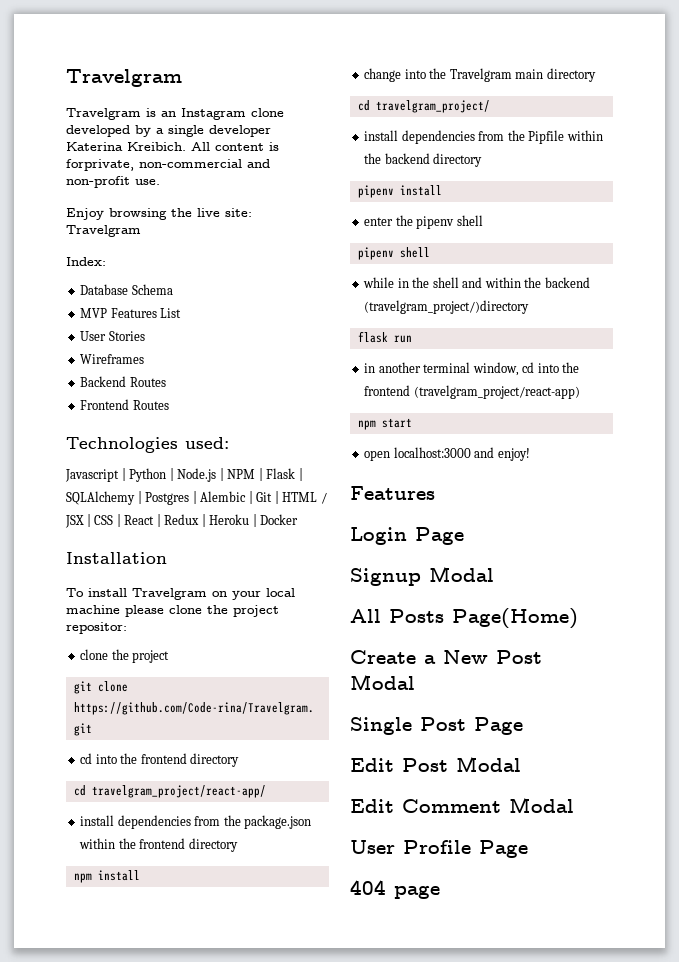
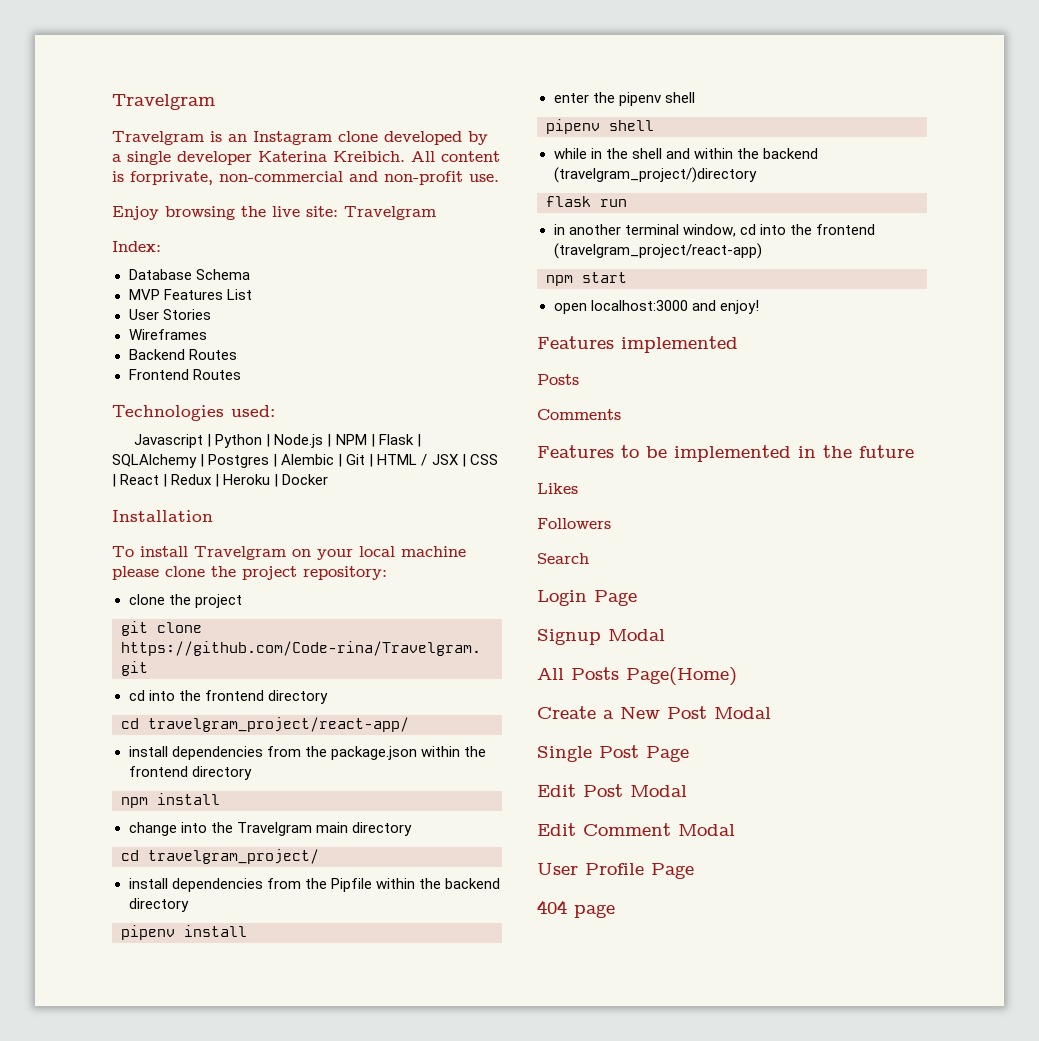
- To install Travelgram on your local machine please clone the project repositor:
+ To install Travelgram on your local machine please clone the project repository:
  open localhost:3000 and enjoy!
- Features
+ Features implemented
+ Posts
+ Comments
+ Features to be implemented in the future
+ Likes
+ Followers
+ Search

